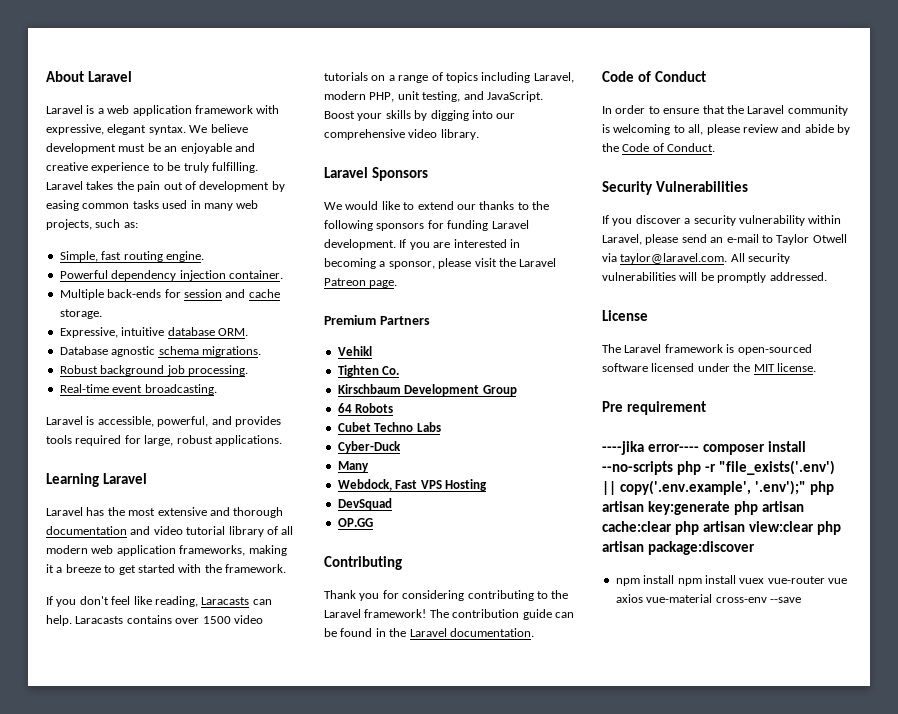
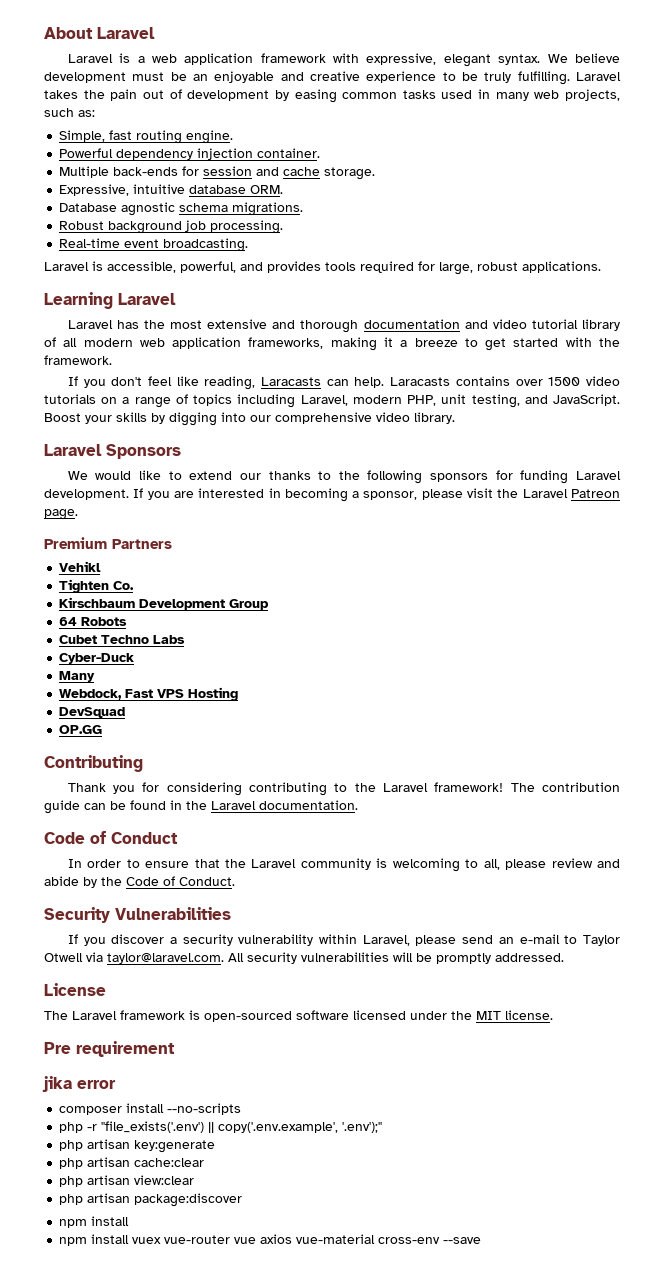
- ----jika error---- composer install --no-scripts php -r "file_exists('.env') || copy('.env.example', '.env');" php artisan key:generate php artisan cache:clear php artisan view:clear php artisan package:discover
- npm install npm install vuex vue-router vue axios vue-material cross-env --save
+ jika error
+ composer install --no-scripts
+ php -r "file_exists('.env') || copy('.env.example', '.env');"
+ php artisan key:generate
+ php artisan cache:clear
+ php artisan view:clear
+ php artisan package:discover
+ npm install
+ npm install vuex vue-router vue axios vue-material cross-env --save

